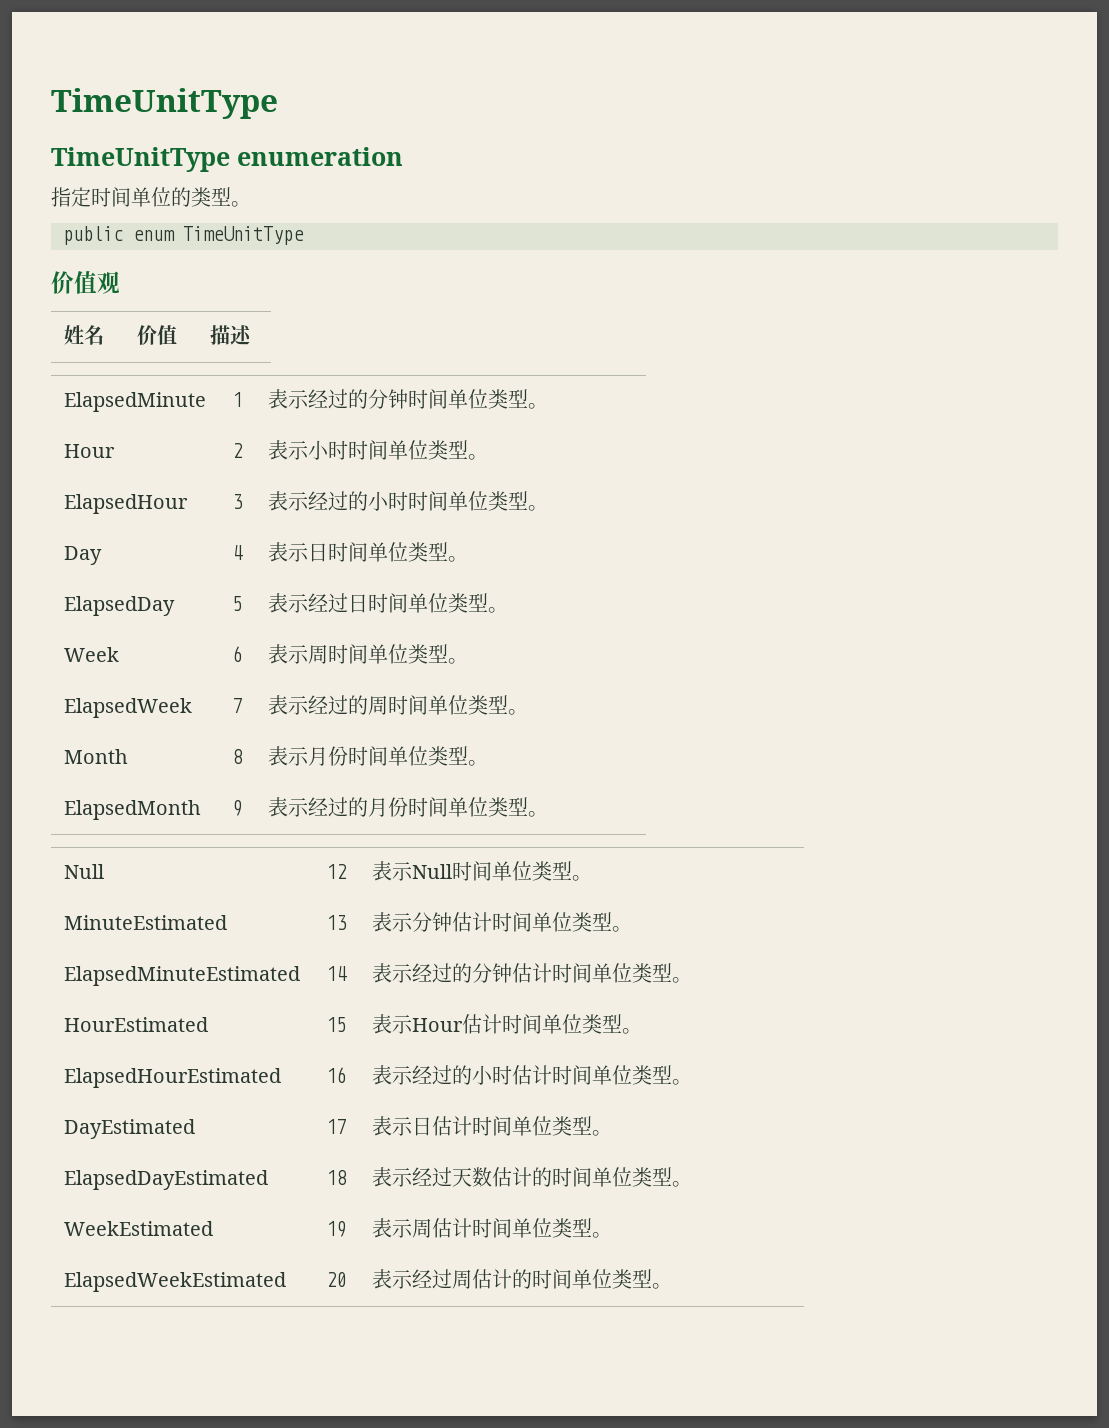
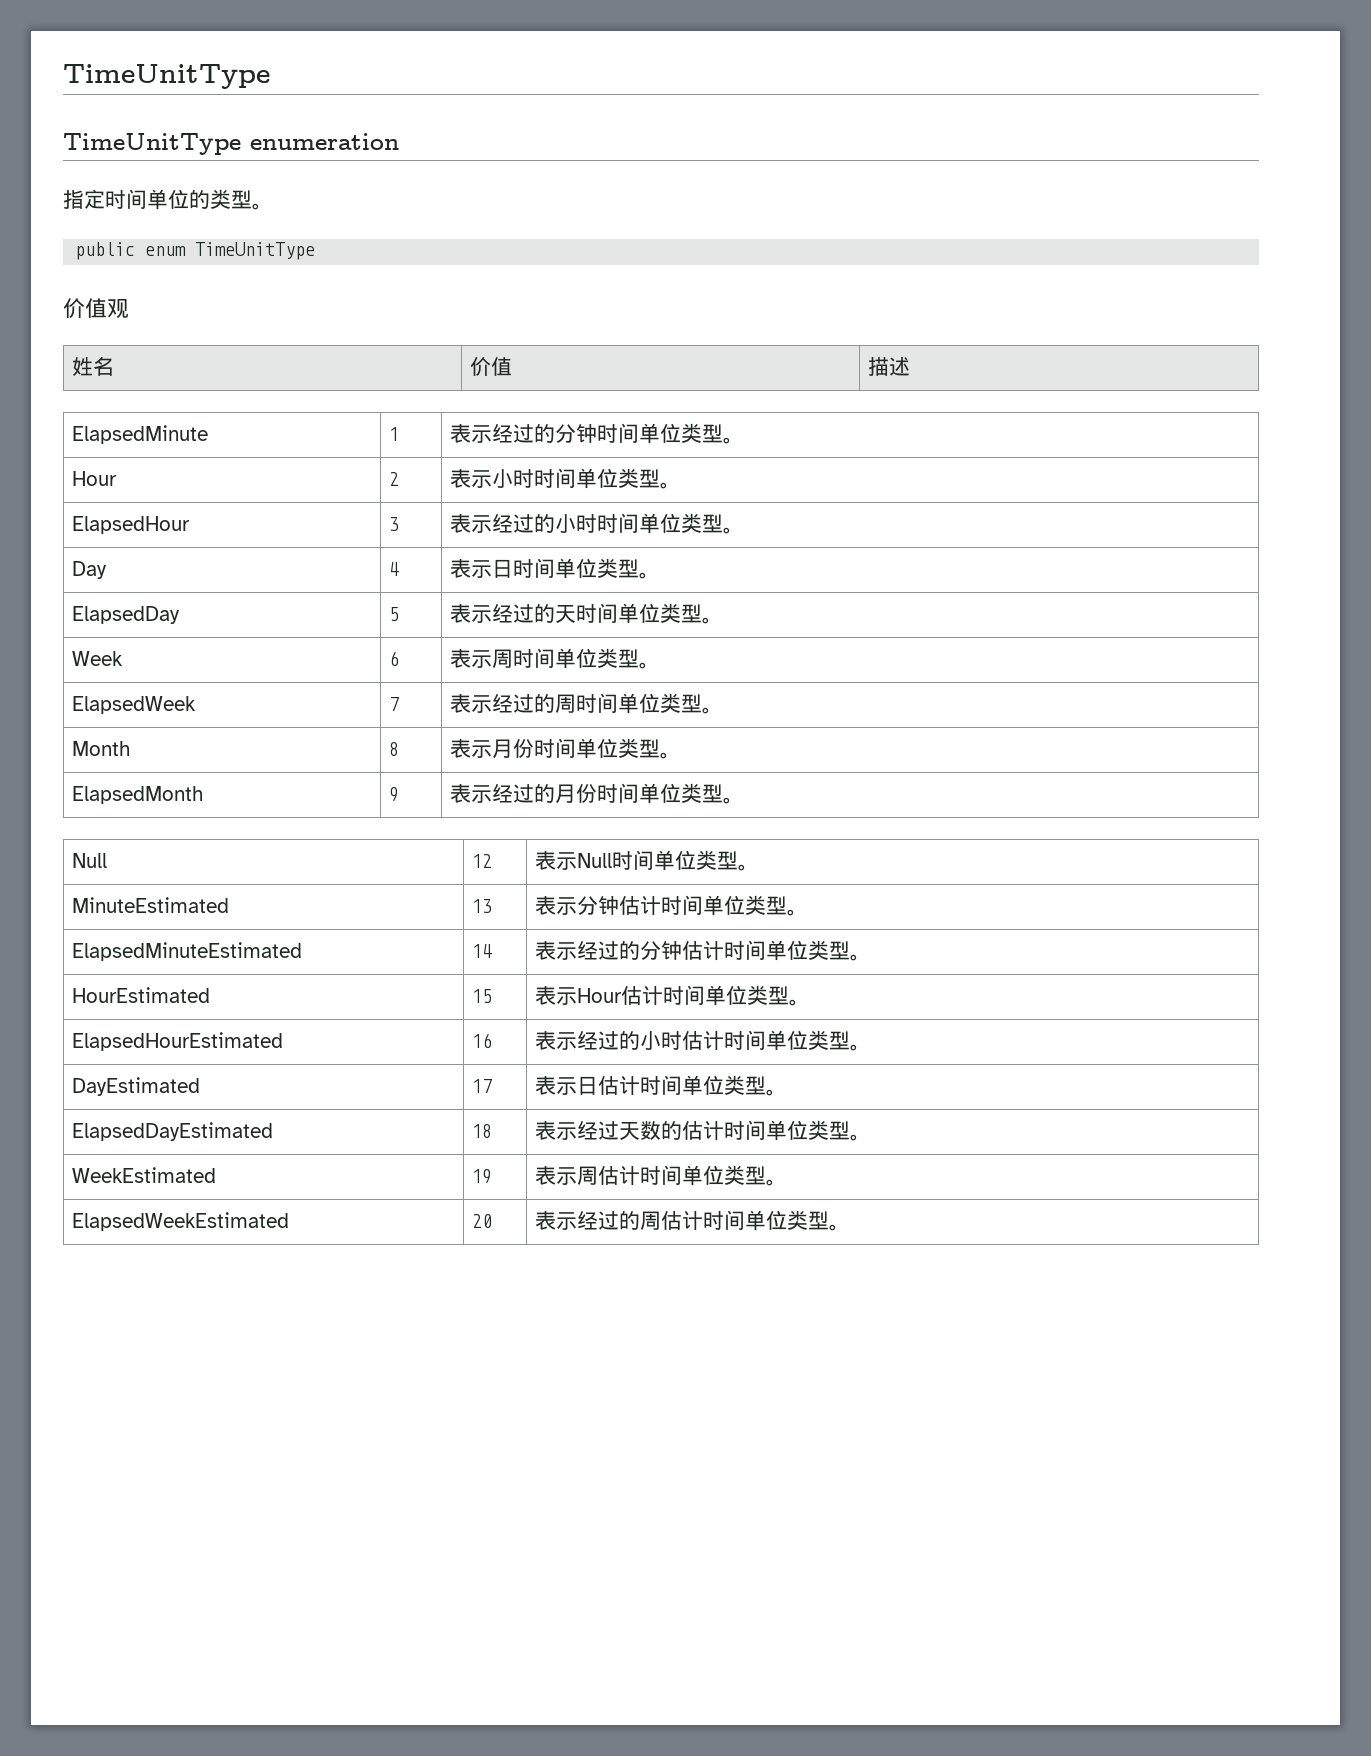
- ElapsedDay | 5 | 表示经过日时间单位类型。
+ ElapsedDay | 5 | 表示经过的天时间单位类型。
- ElapsedDayEstimated | 18 | 表示经过天数估计的时间单位类型。
+ ElapsedDayEstimated | 18 | 表示经过天数的估计时间单位类型。
- ElapsedWeekEstimated | 20 | 表示经过周估计的时间单位类型。
+ ElapsedWeekEstimated | 20 | 表示经过的周估计时间单位类型。

